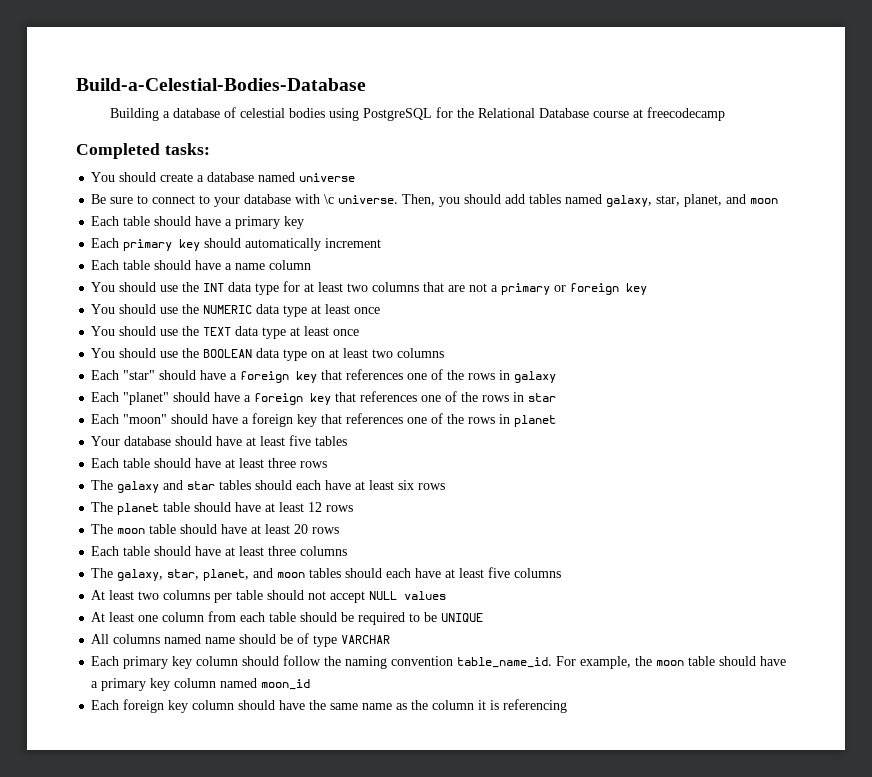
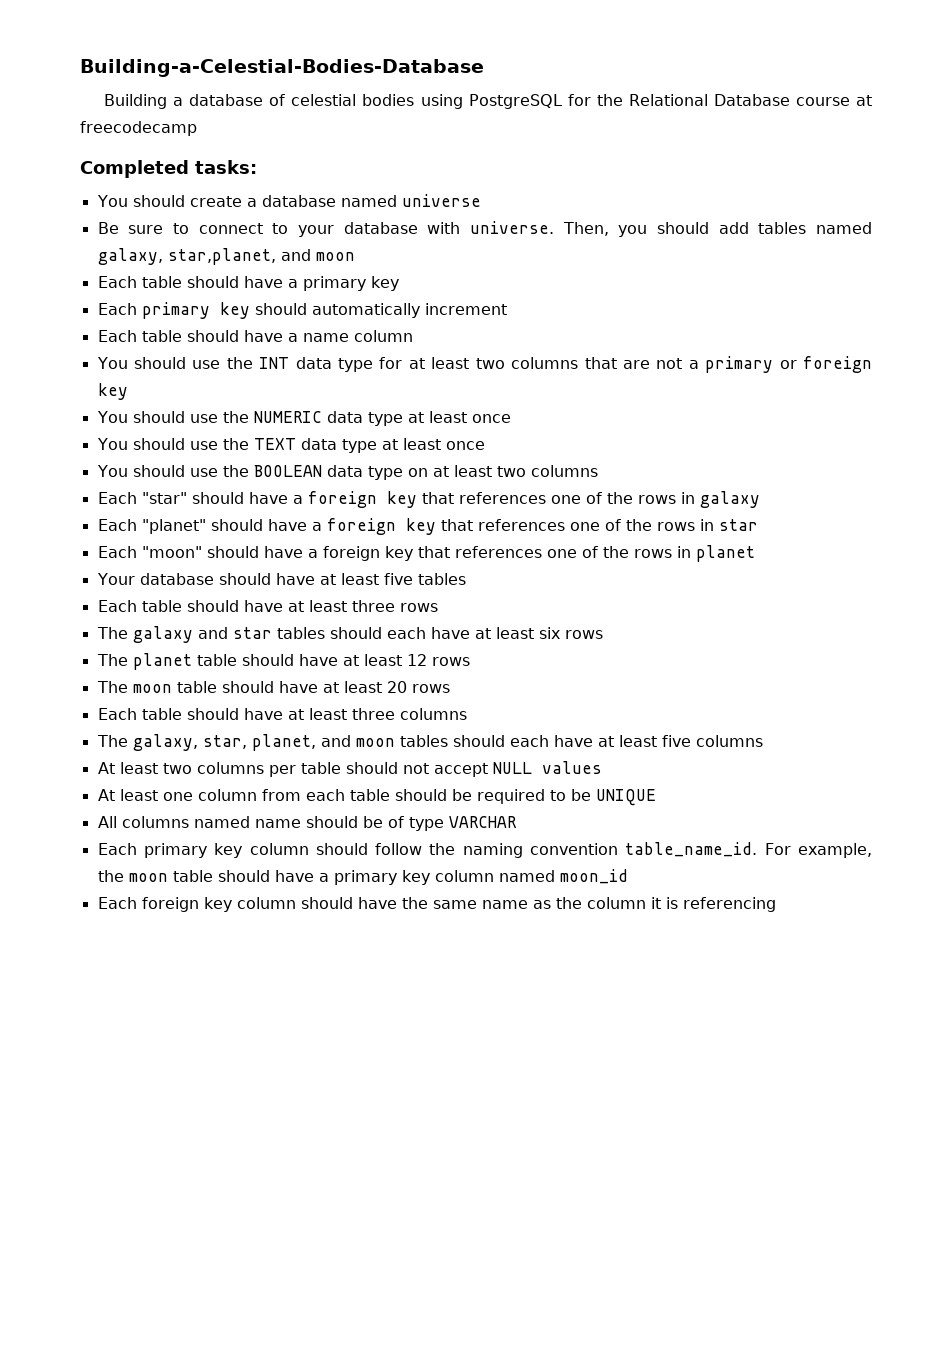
- Build-a-Celestial-Bodies-Database
+ Building-a-Celestial-Bodies-Database
- Be sure to connect to your database with \c universe.
+ Be sure to connect to your database with universe.
- Then, you should add tables named galaxy, star, planet, and moon
+ Then, you should add tables named galaxy, star,planet, and moon

